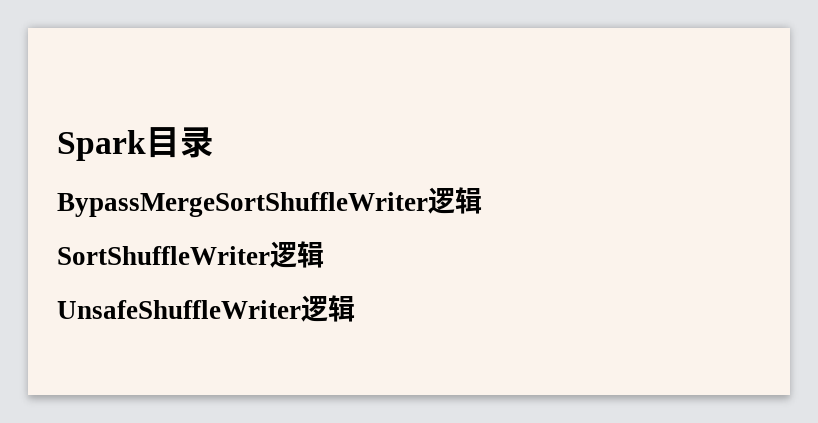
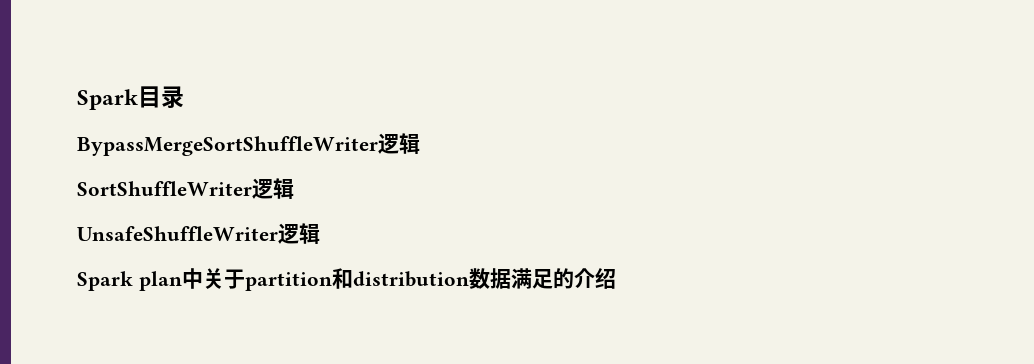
+ Spark plan中关于partition和distribution数据满足的介绍

